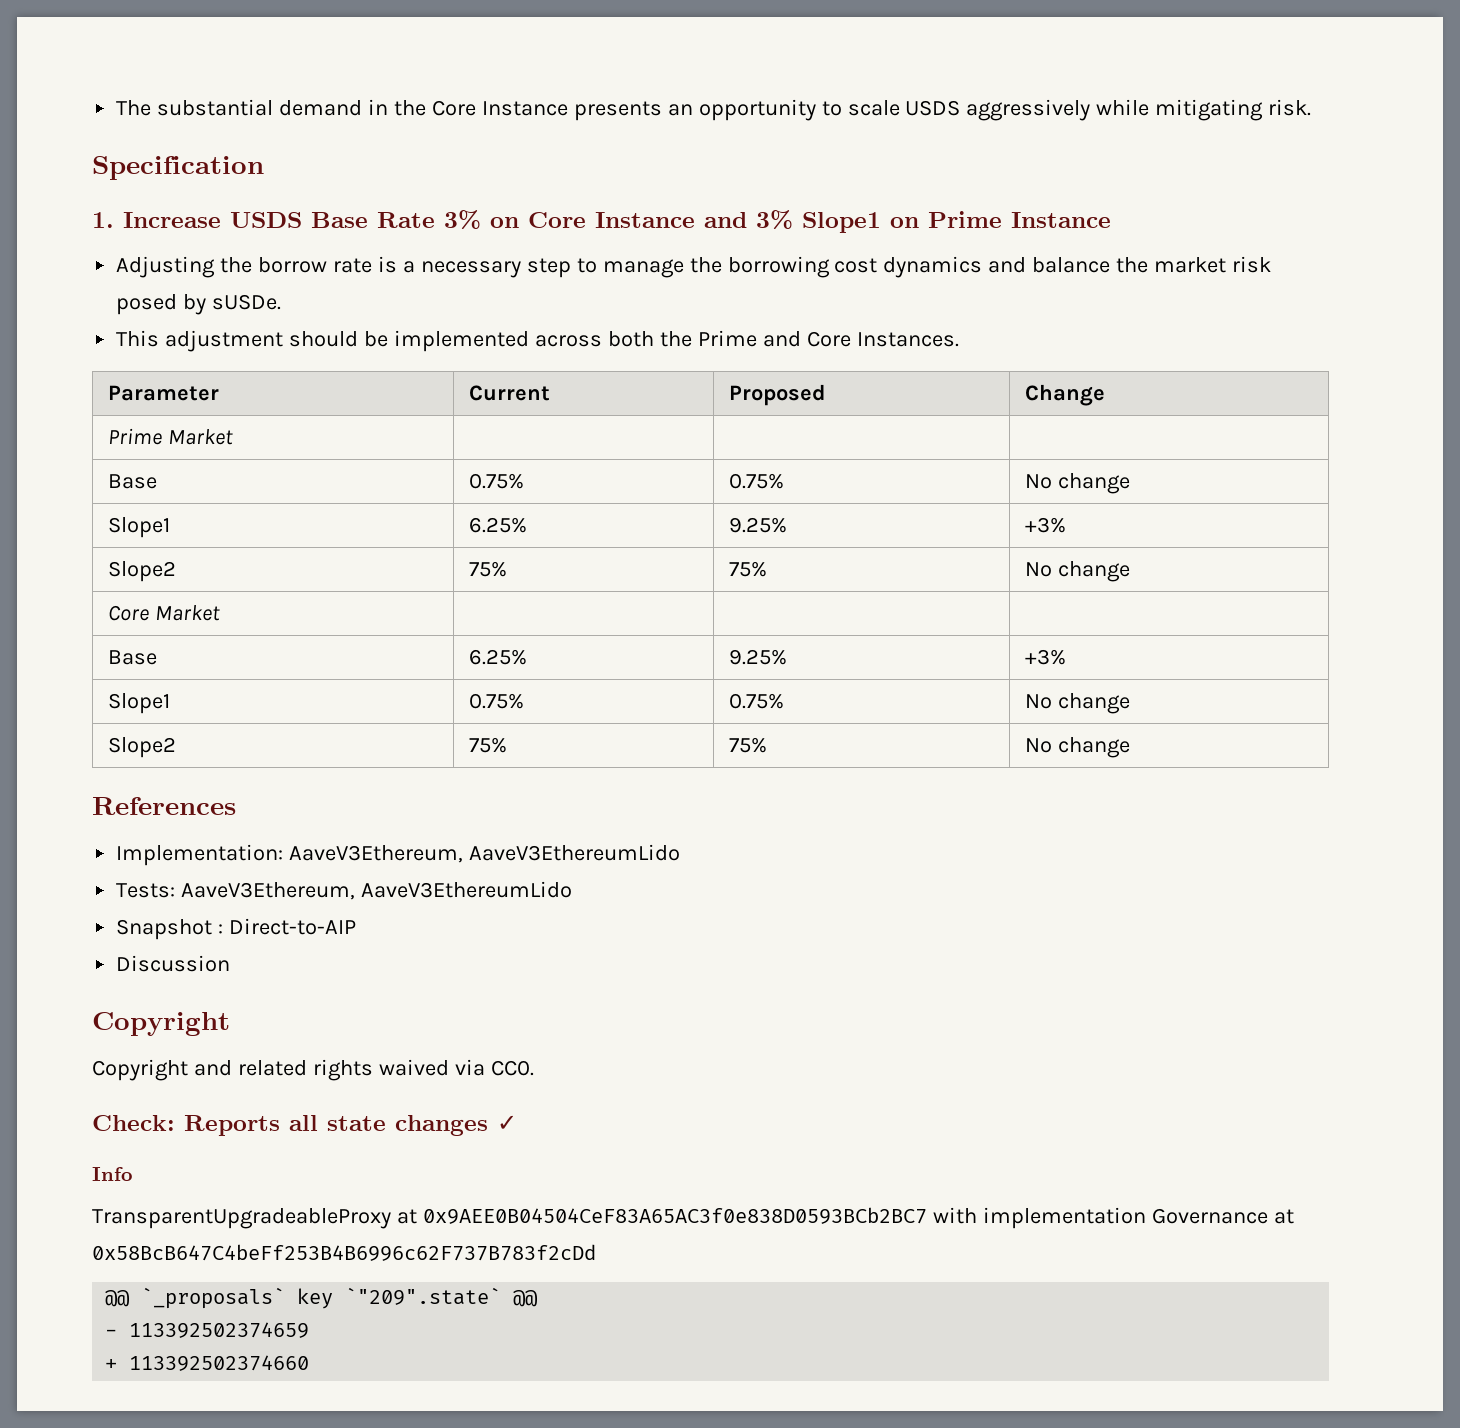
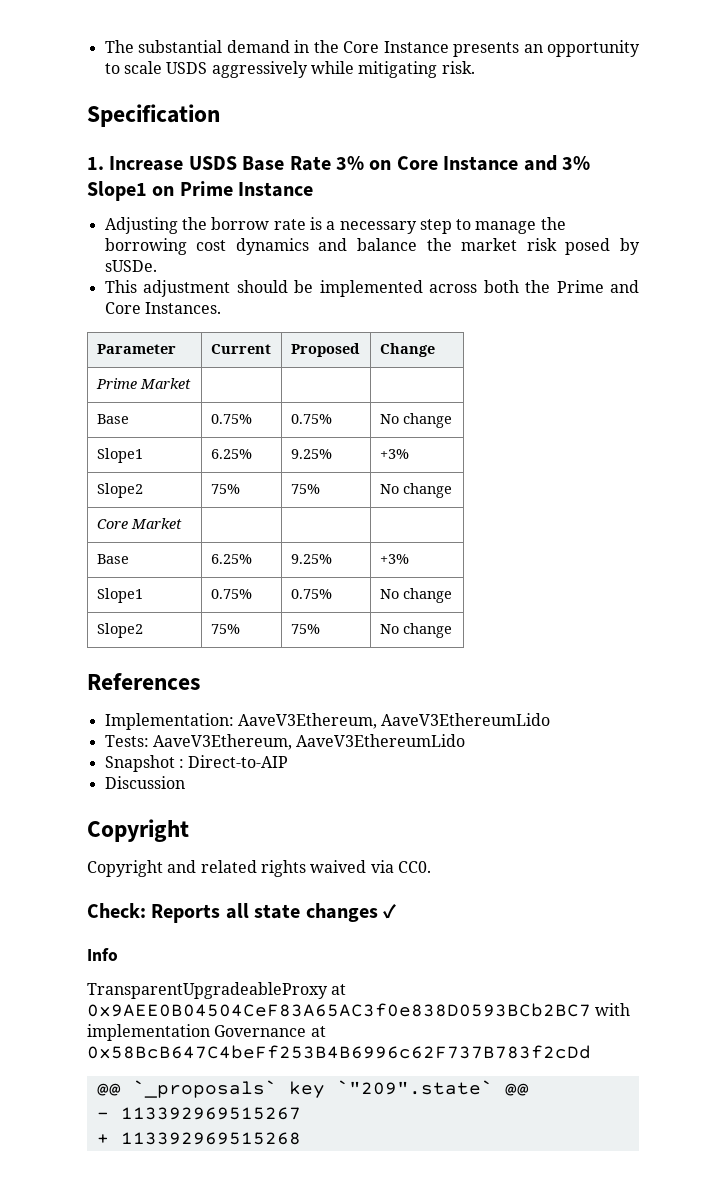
- - 113392502374659
+ - 113392969515267
- + 113392502374660
+ + 113392969515268

